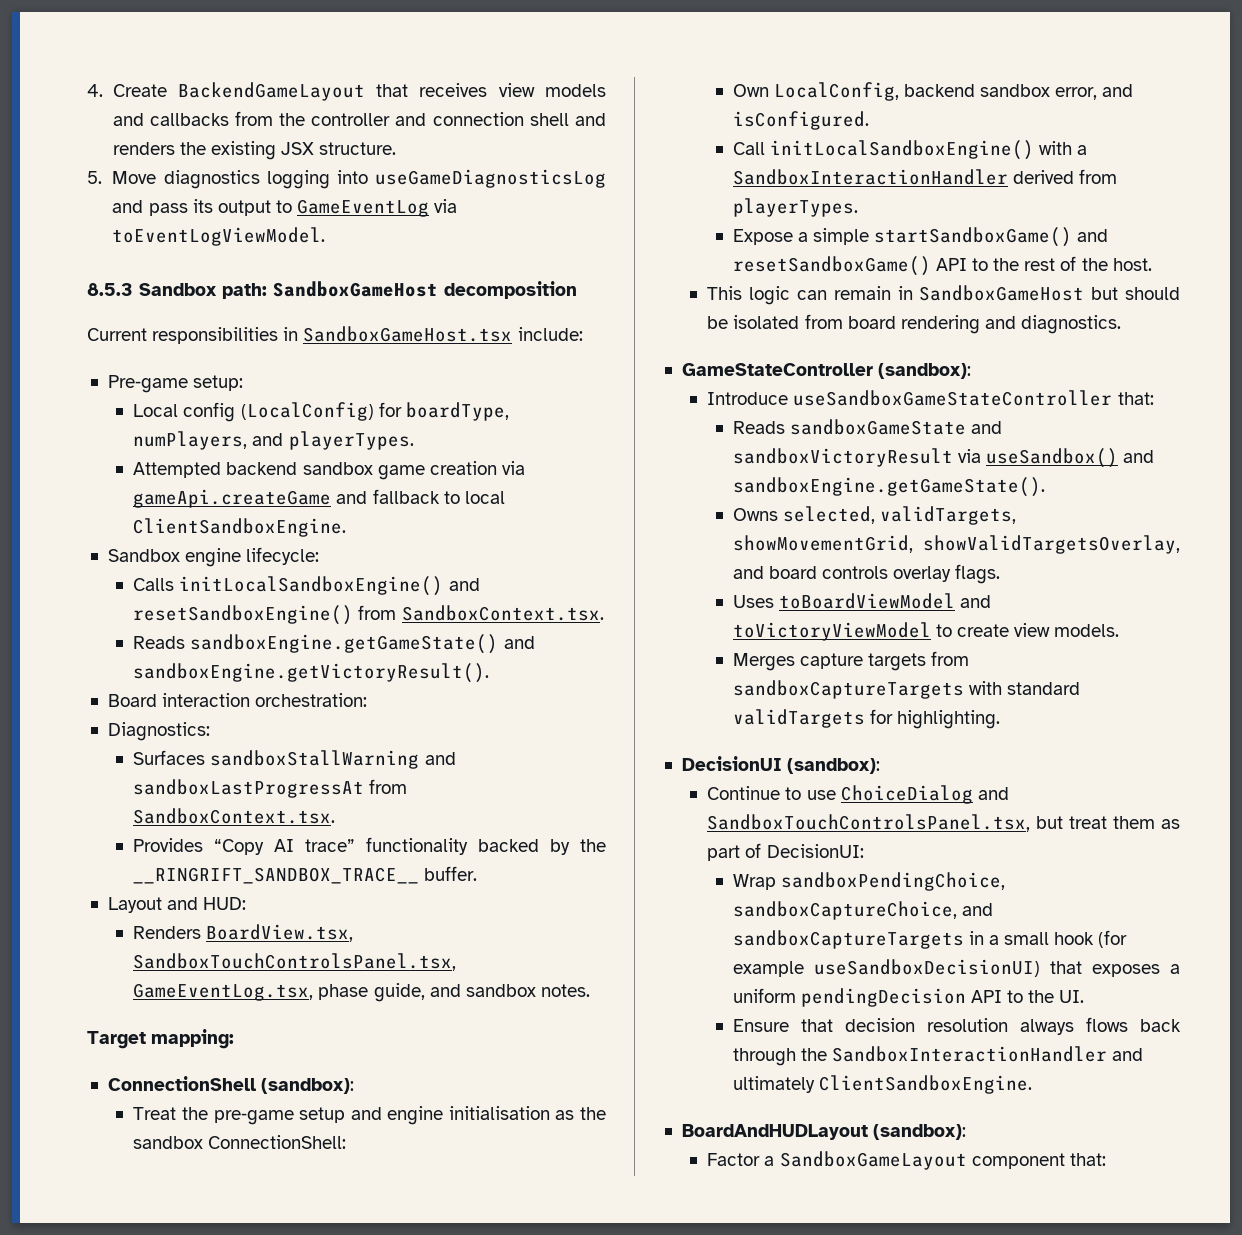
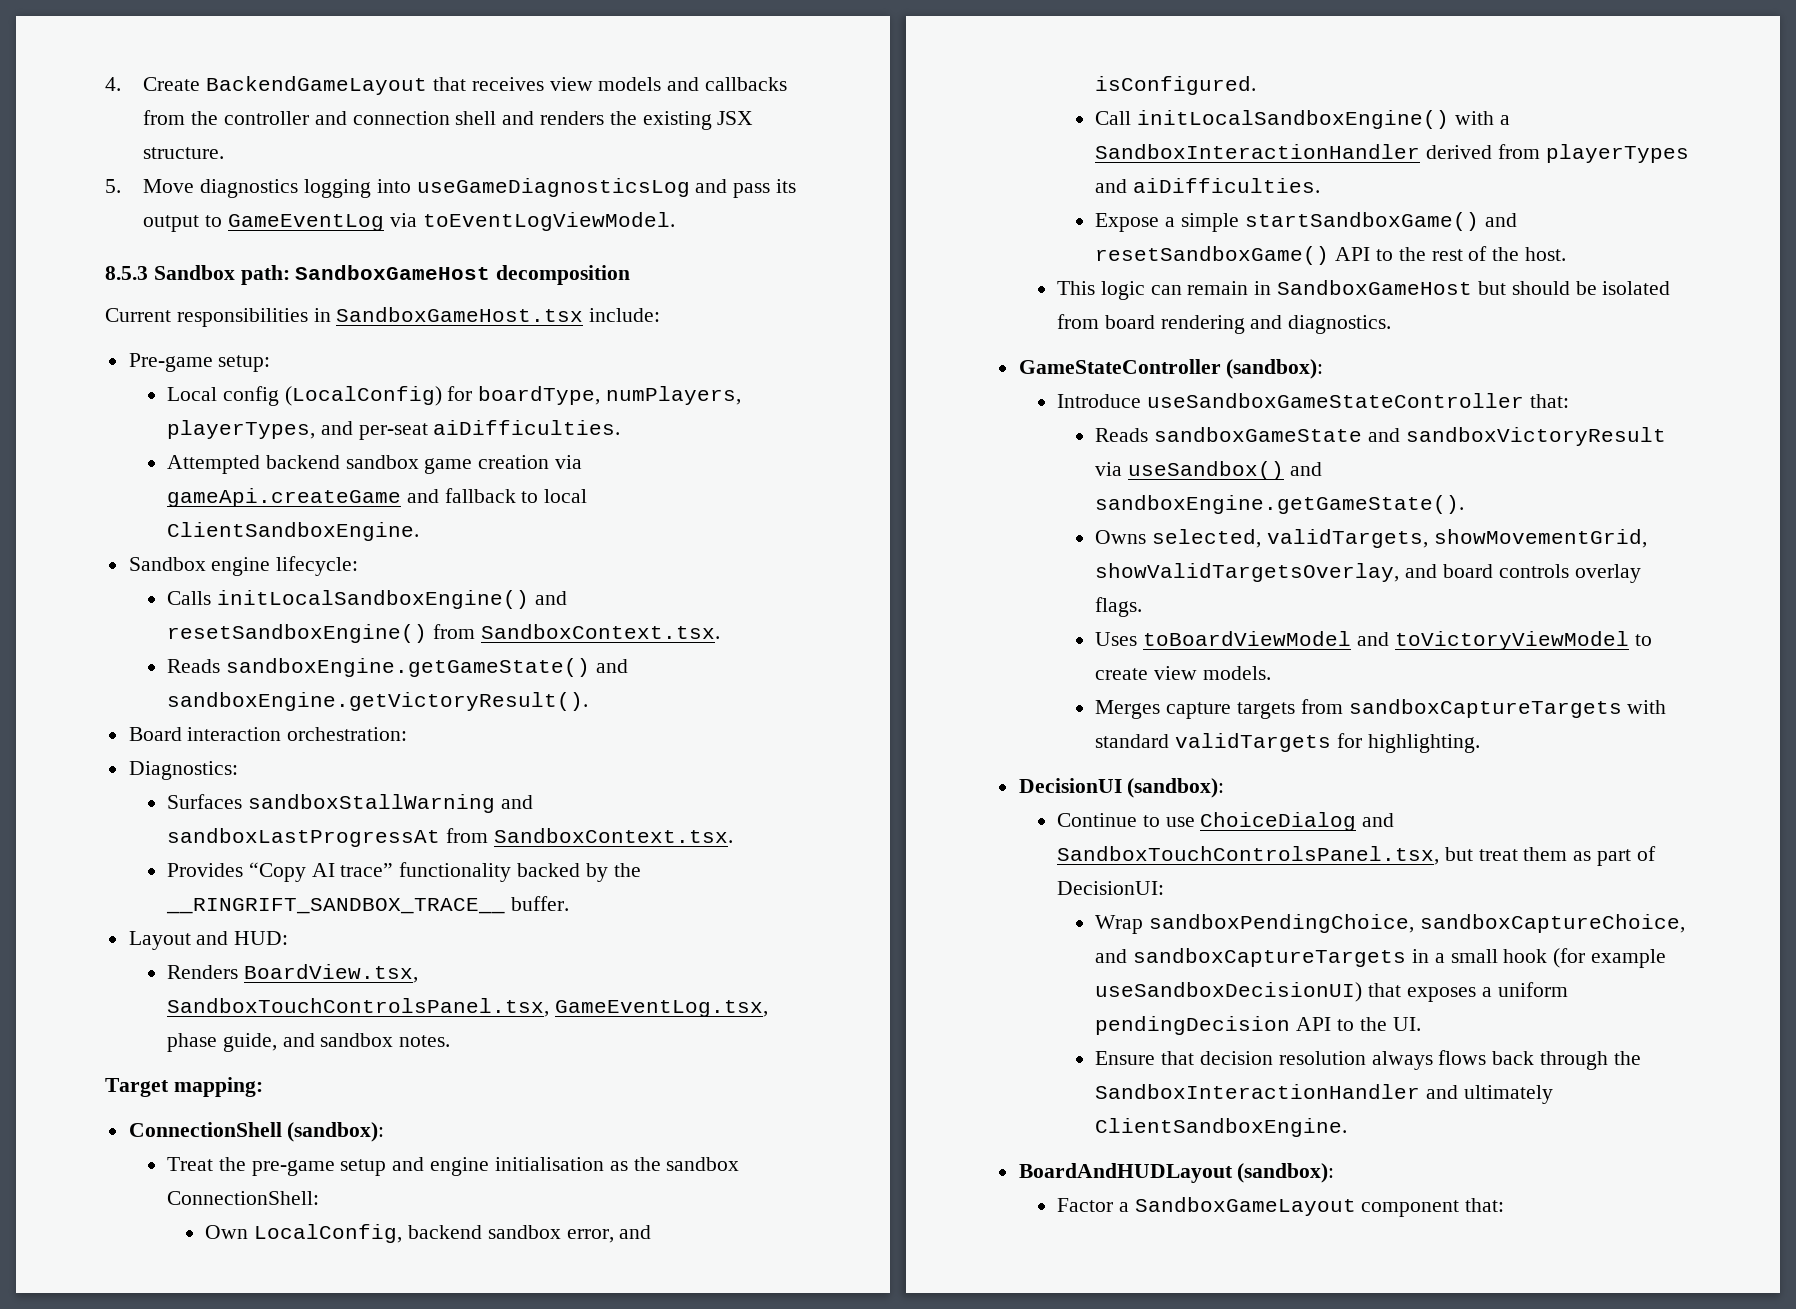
- Local config (LocalConfig) for boardType, numPlayers, and playerTypes.
+ Local config (LocalConfig) for boardType, numPlayers, playerTypes, and per-seat aiDifficulties.
- Call initLocalSandboxEngine() with a SandboxInteractionHandler derived from playerTypes.
+ Call initLocalSandboxEngine() with a SandboxInteractionHandler derived from playerTypes and aiDifficulties.

